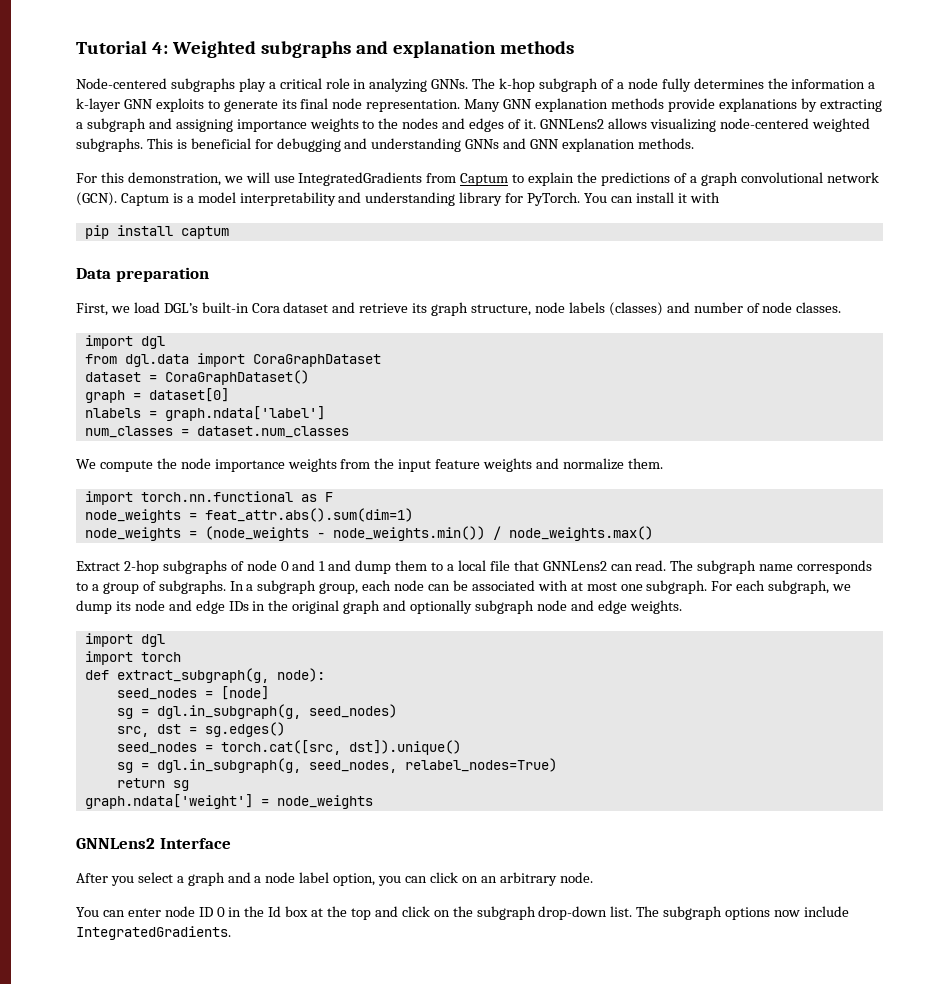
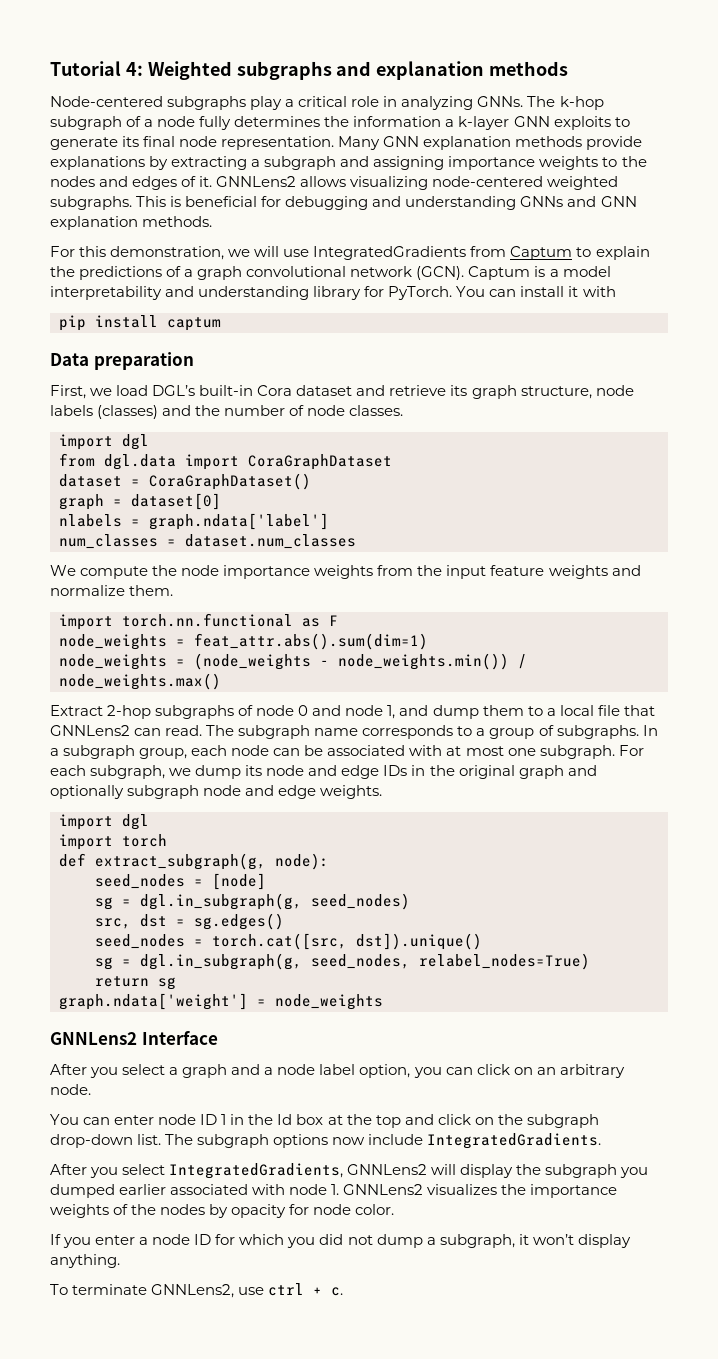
- First, we load DGL’s built-in Cora dataset and retrieve its graph structure, node labels (classes) and number of node classes.
+ First, we load DGL’s built-in Cora dataset and retrieve its graph structure, node labels (classes) and the number of node classes.
- Extract 2-hop subgraphs of node 0 and 1 and dump them to a local file that GNNLens2 can read.
+ Extract 2-hop subgraphs of node 0 and node 1, and dump them to a local file that GNNLens2 can read.
- You can enter node ID 0 in the Id box at the top and click on the subgraph drop-down list.
+ You can enter node ID 1 in the Id box at the top and click on the subgraph drop-down list.
+ After you select IntegratedGradients, GNNLens2 will display the subgraph you dumped earlier associated with node 1. GNNLens2 visualizes the importance weights of the nodes by opacity for node color.
+ If you enter a node ID for which you did not dump a subgraph, it won’t display anything.
+ To terminate GNNLens2, use ctrl + c.

